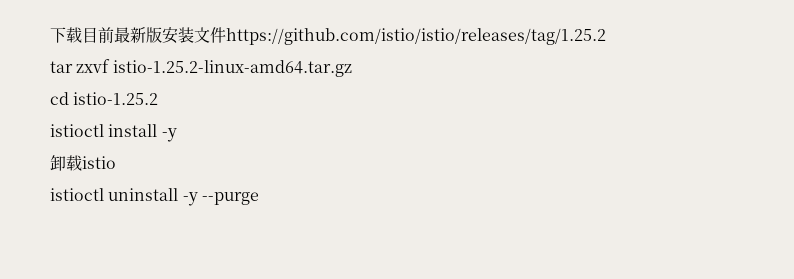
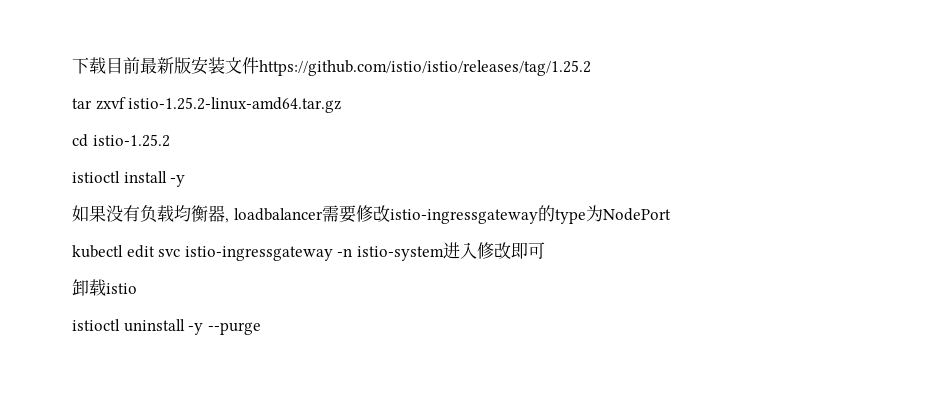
+ 如果没有负载均衡器, loadbalancer需要修改istio-ingressgateway的type为NodePort
+ kubectl edit svc istio-ingressgateway -n istio-system进入修改即可

